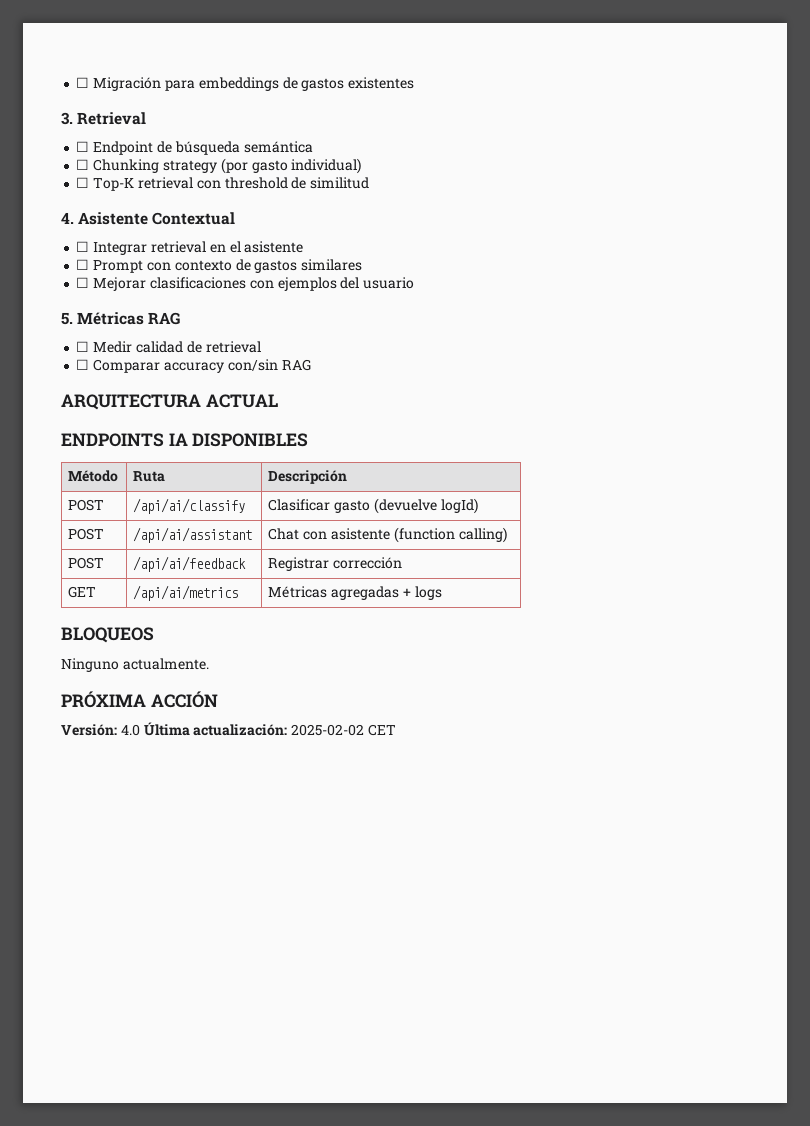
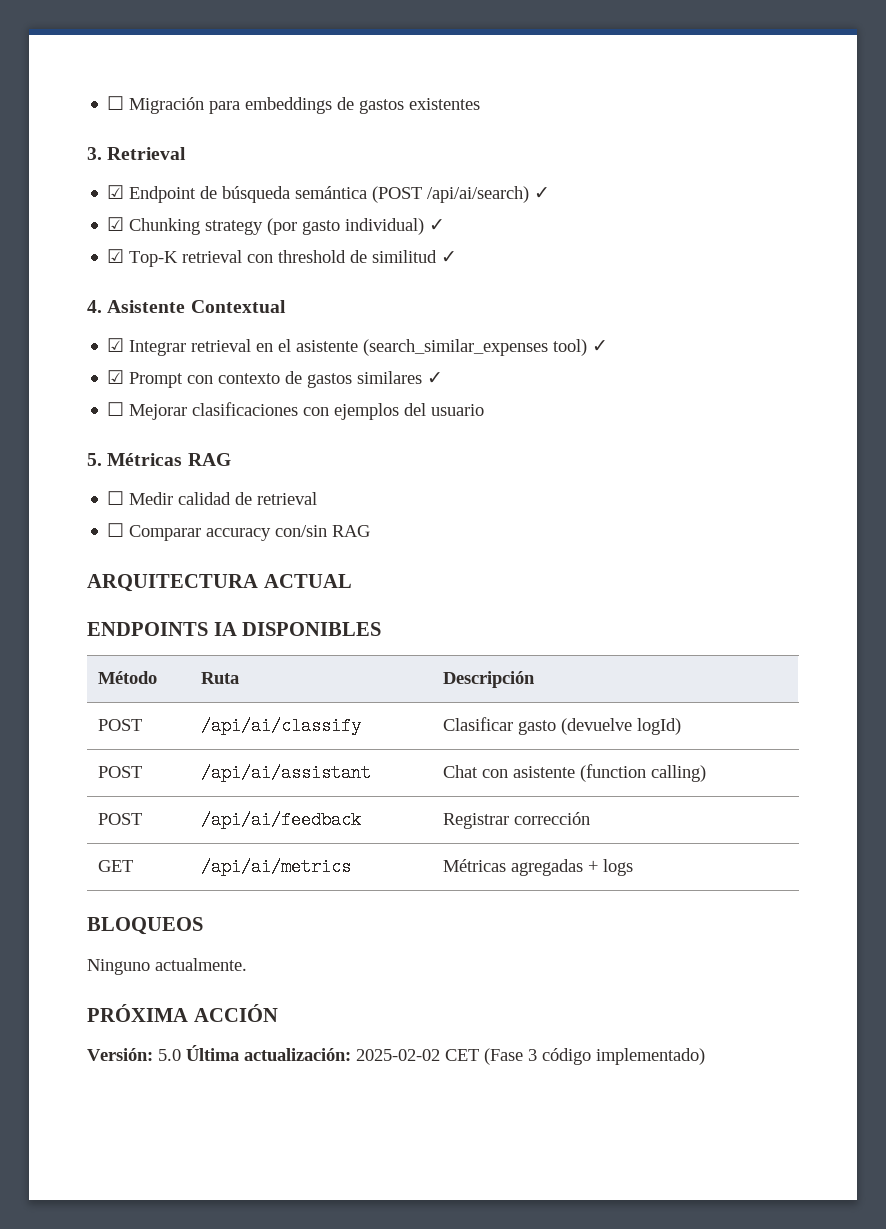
- ☐ Endpoint de búsqueda semántica
- ☐ Chunking strategy (por gasto individual)
- ☐ Top-K retrieval con threshold de similitud
+ ☑ Endpoint de búsqueda semántica (POST /api/ai/search) ✓
+ ☑ Chunking strategy (por gasto individual) ✓
+ ☑ Top-K retrieval con threshold de similitud ✓
- ☐ Integrar retrieval en el asistente
- ☐ Prompt con contexto de gastos similares
+ ☑ Integrar retrieval en el asistente (search_similar_expenses tool) ✓
+ ☑ Prompt con contexto de gastos similares ✓
- Versión: 4.0 Última actualización: 2025-02-02 CET
+ Versión: 5.0 Última actualización: 2025-02-02 CET (Fase 3 código implementado)

